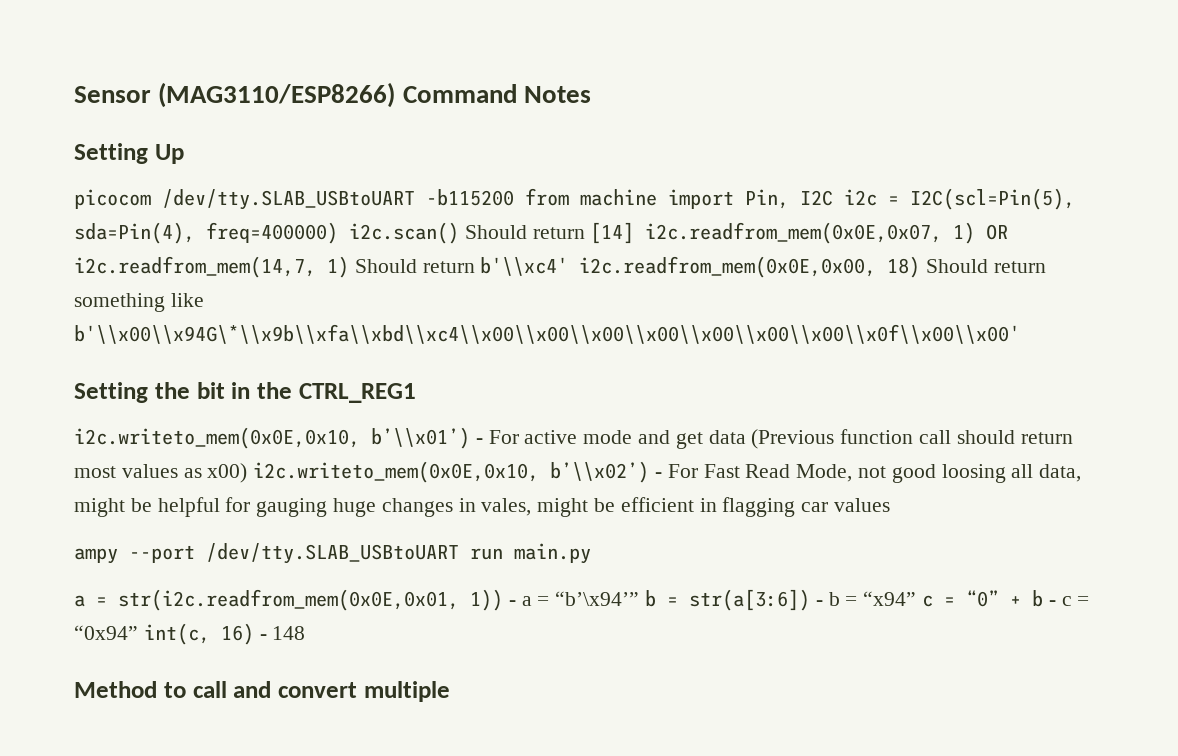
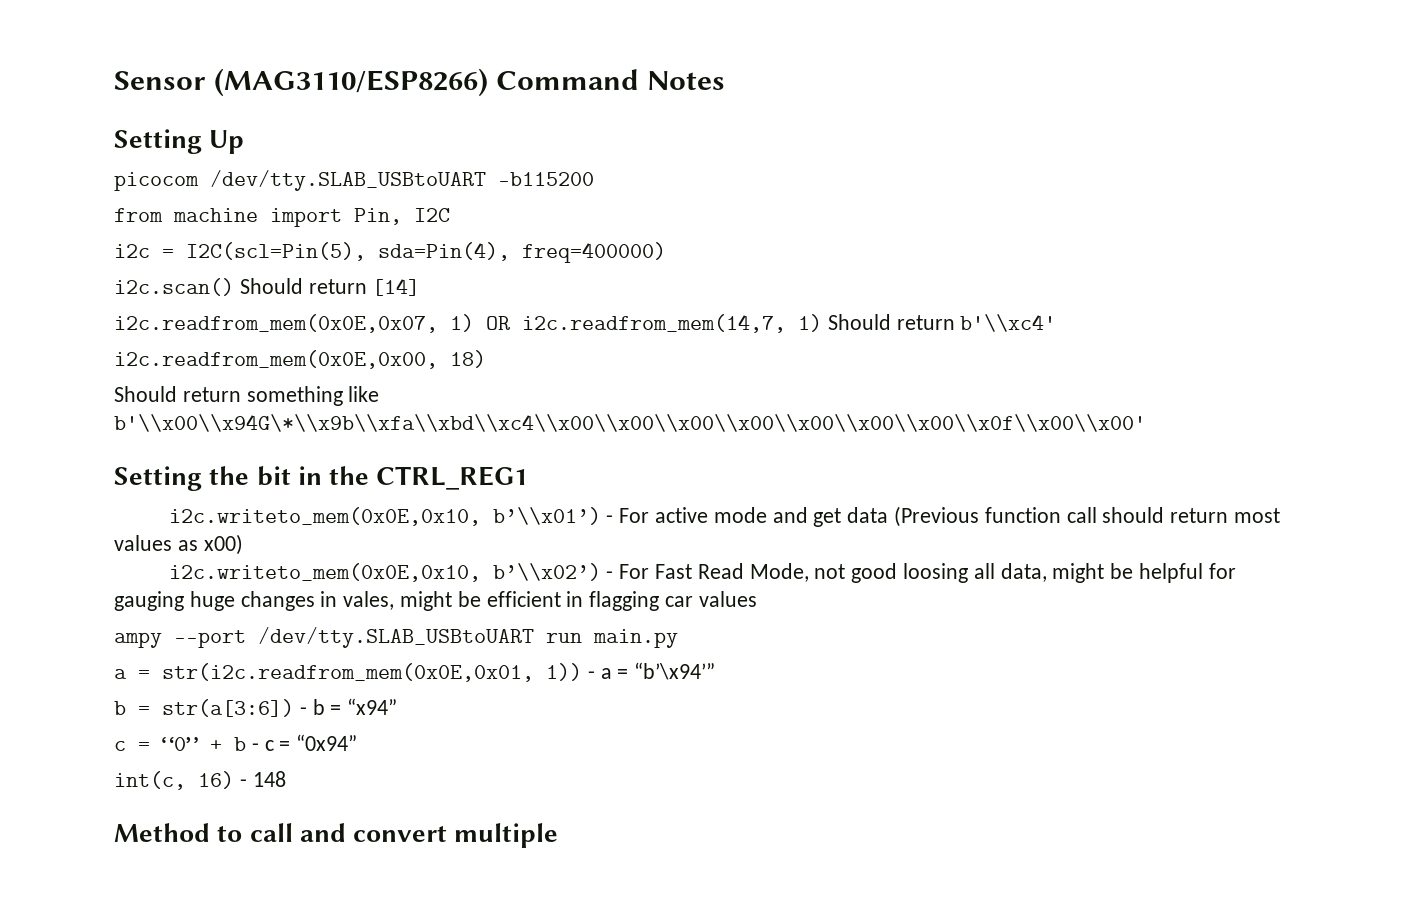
- picocom /dev/tty.SLAB_USBtoUART -b115200 from machine import Pin, I2C i2c = I2C(scl=Pin(5), sda=Pin(4), freq=400000) i2c.scan() Should return [14] i2c.readfrom_mem(0x0E,0x07, 1) OR i2c.readfrom_mem(14,7, 1) Should return b'\\xc4' i2c.readfrom_mem(0x0E,0x00, 18) Should return something like b'\\x00\\x94G\*\\x9b\\xfa\\xbd\\xc4\\x00\\x00\\x00\\x00\\x00\\x00\\x00\\x0f\\x00\\x00'
+ picocom /dev/tty.SLAB_USBtoUART -b115200
+ from machine import Pin, I2C
+ i2c = I2C(scl=Pin(5), sda=Pin(4), freq=400000)
+ i2c.scan() Should return [14]
+ i2c.readfrom_mem(0x0E,0x07, 1) OR i2c.readfrom_mem(14,7, 1) Should return b'\\xc4'
+ i2c.readfrom_mem(0x0E,0x00, 18)
+ Should return something like b'\\x00\\x94G\*\\x9b\\xfa\\xbd\\xc4\\x00\\x00\\x00\\x00\\x00\\x00\\x00\\x0f\\x00\\x00'
- i2c.writeto_mem(0x0E,0x10, b’\\x01’) - For active mode and get data (Previous function call should return most values as x00) i2c.writeto_mem(0x0E,0x10, b’\\x02’) - For Fast Read Mode, not good loosing all data, might be helpful for gauging huge changes in vales, might be efficient in flagging car values
+ i2c.writeto_mem(0x0E,0x10, b’\\x01’) - For active mode and get data (Previous function call should return most values as x00)
+ i2c.writeto_mem(0x0E,0x10, b’\\x02’) - For Fast Read Mode, not good loosing all data, might be helpful for gauging huge changes in vales, might be efficient in flagging car values
- a = str(i2c.readfrom_mem(0x0E,0x01, 1)) - a = “b’\x94’” b = str(a[3:6]) - b = “x94” c = “0” + b - c = “0x94” int(c, 16) - 148
+ a = str(i2c.readfrom_mem(0x0E,0x01, 1)) - a = “b’\x94’”
+ b = str(a[3:6]) - b = “x94”
+ c = “0” + b - c = “0x94”
+ int(c, 16) - 148

